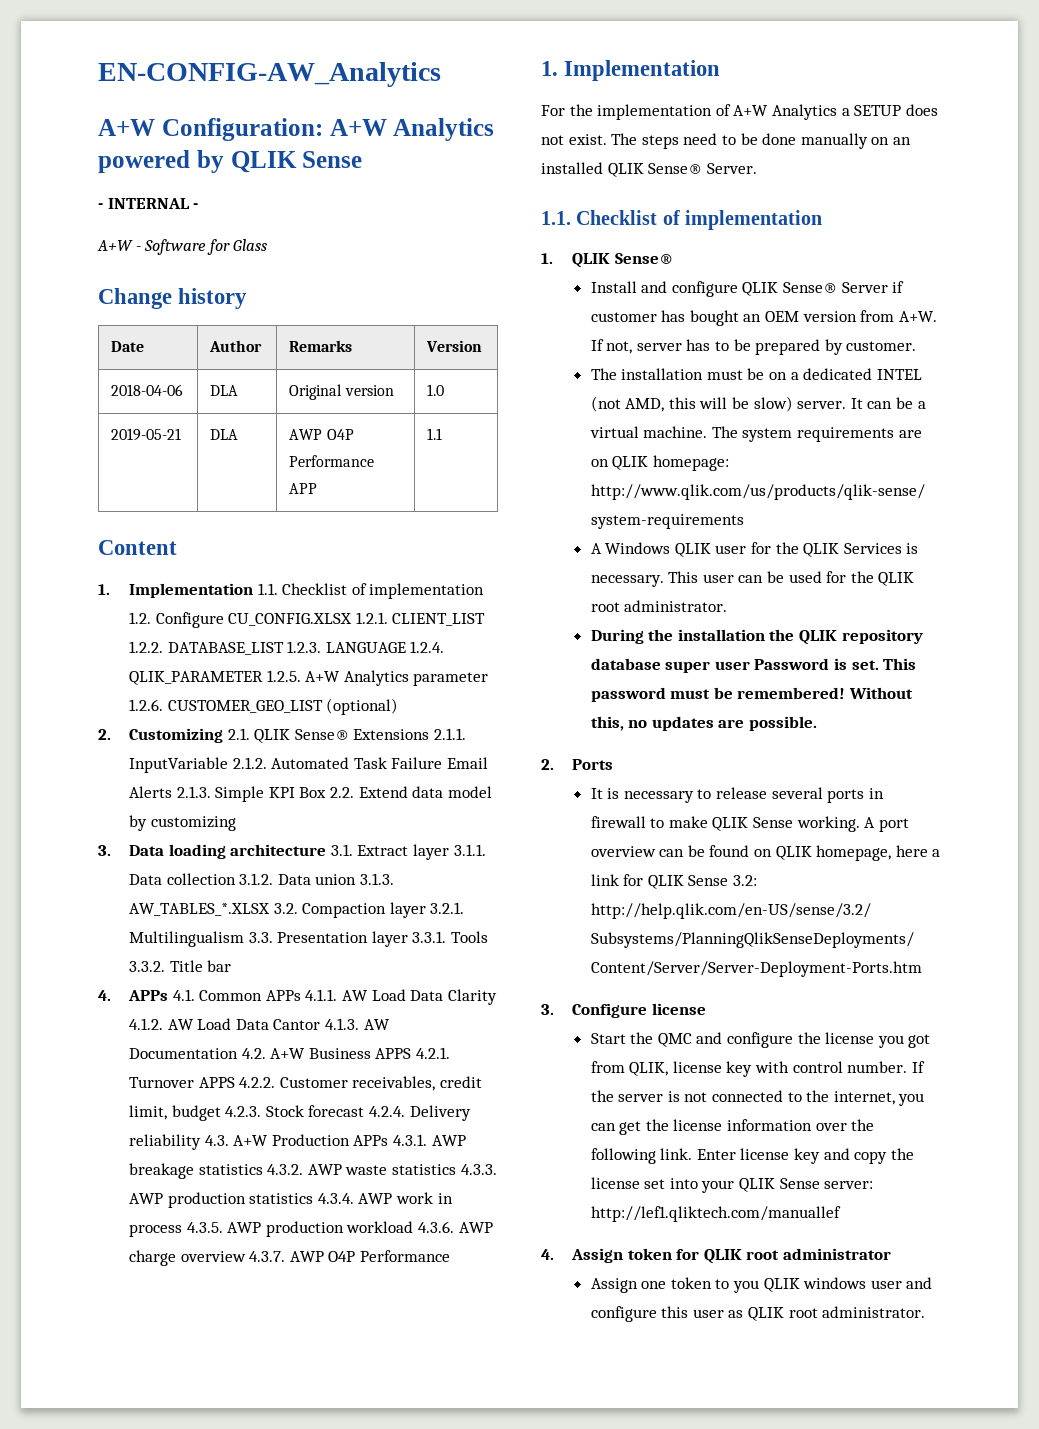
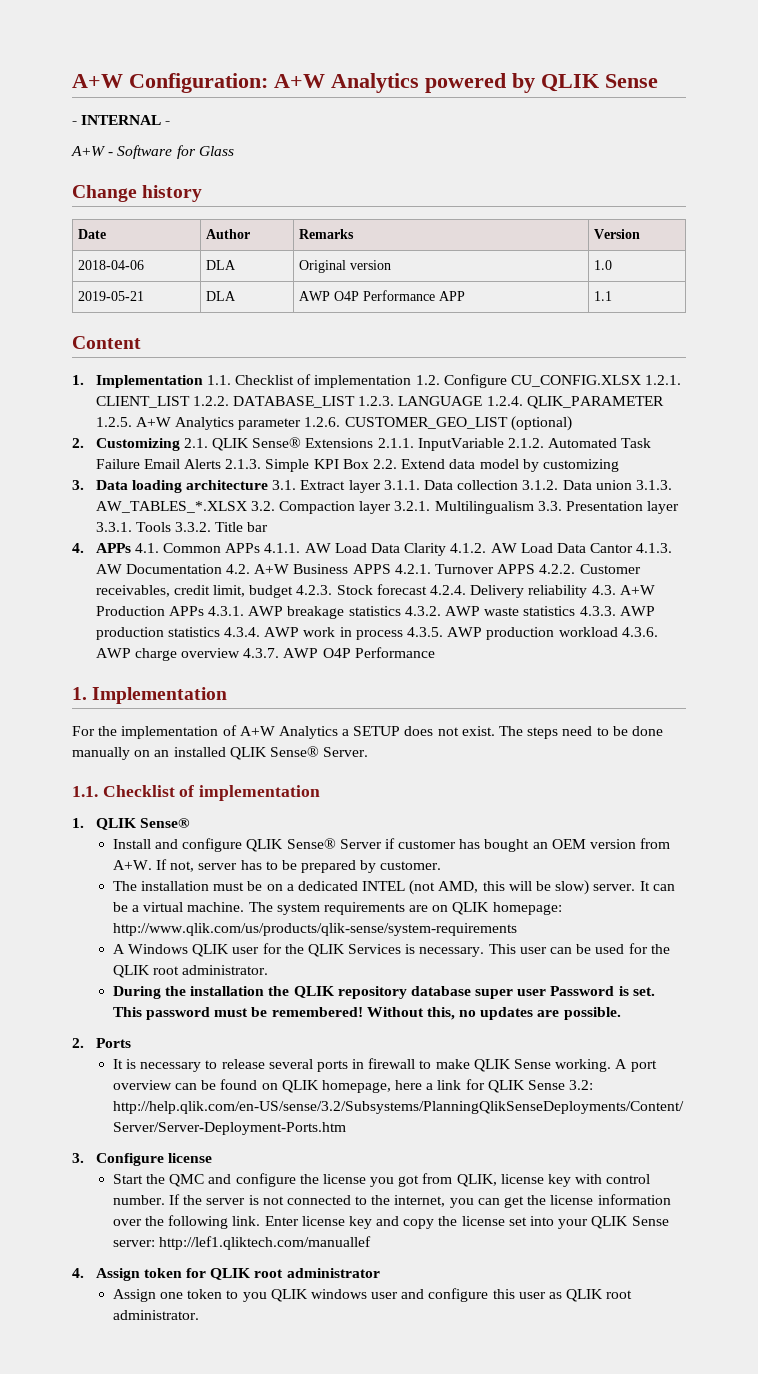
- EN-CONFIG-AW_Analytics

